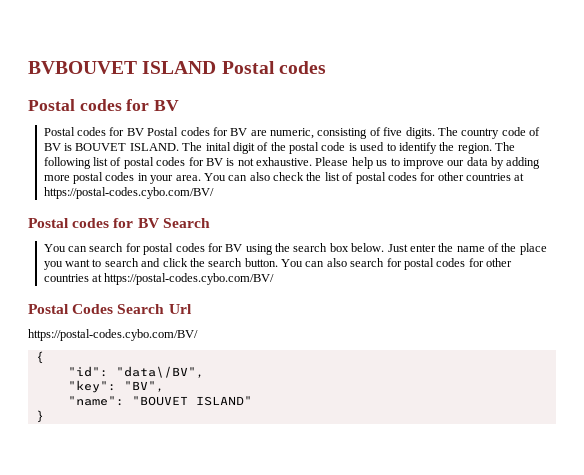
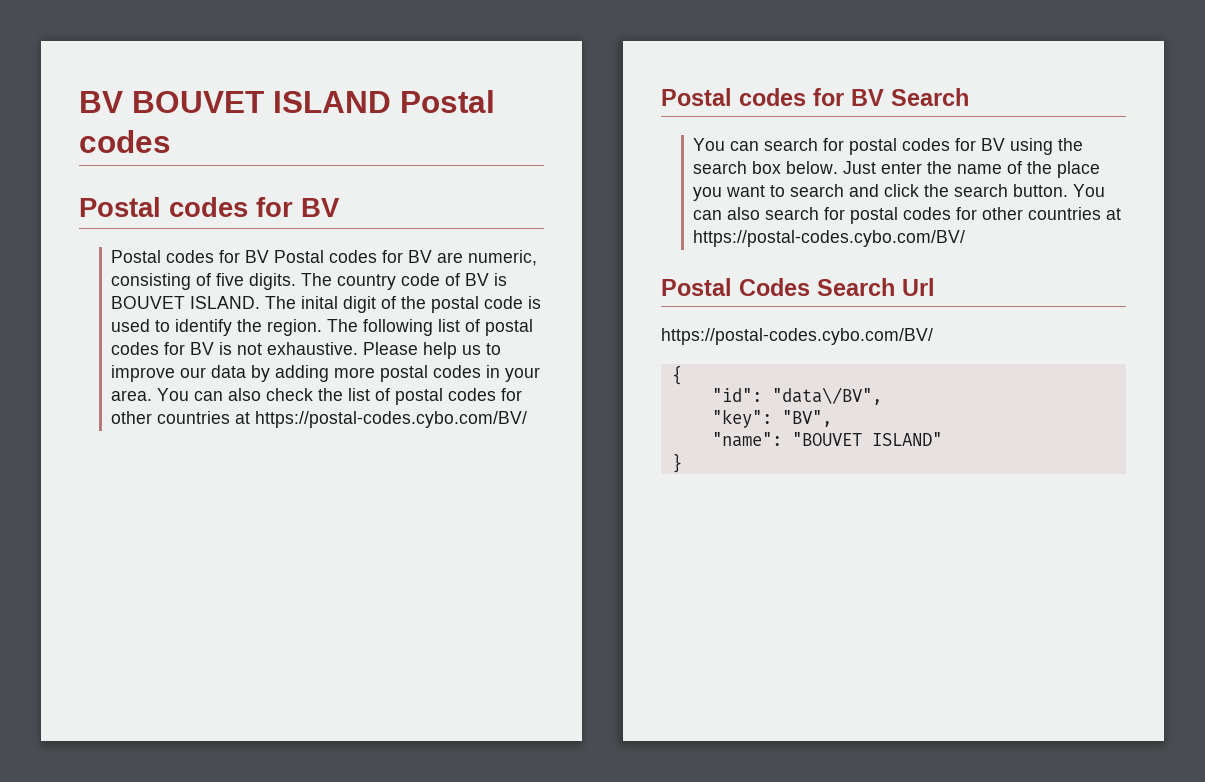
- BVBOUVET ISLAND Postal codes
+ BV BOUVET ISLAND Postal codes

